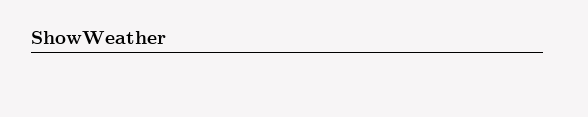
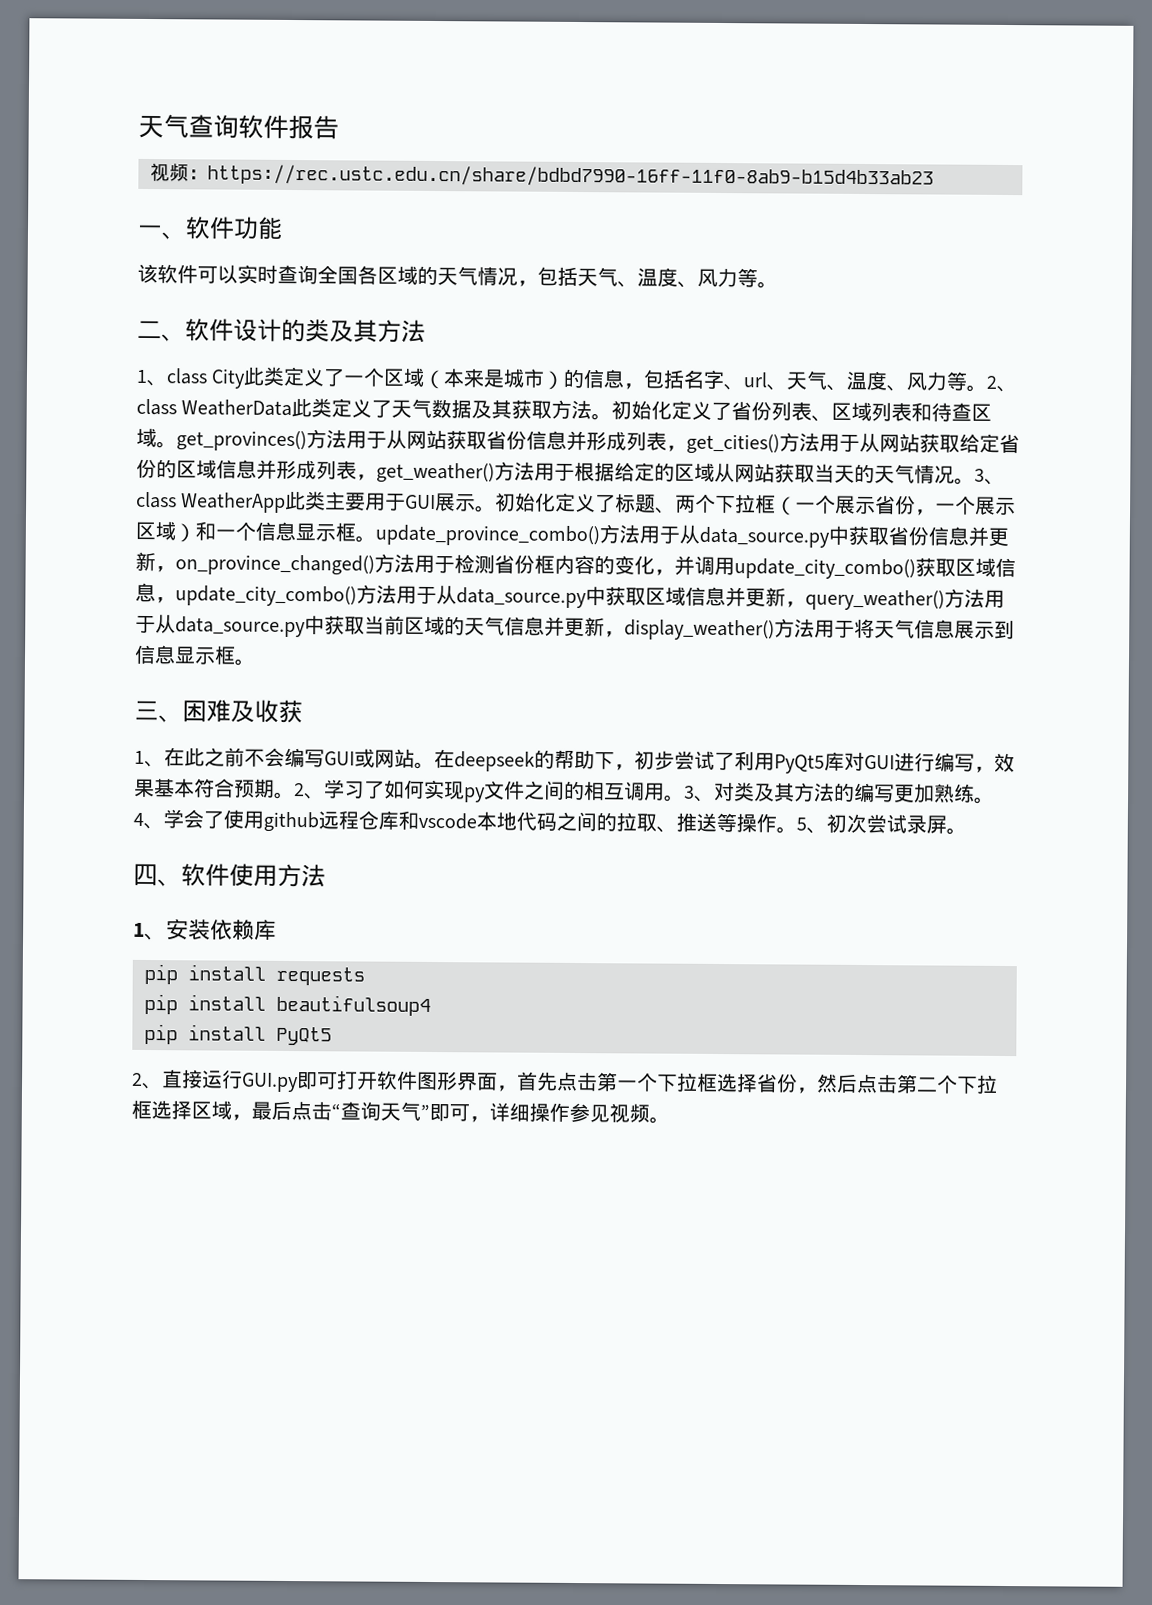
- ShowWeather
+ 天气查询软件报告
+ 视频：https://rec.ustc.edu.cn/share/bdbd7990-16ff-11f0-8ab9-b15d4b33ab23
+ 一、软件功能
+ 该软件可以实时查询全国各区域的天气情况，包括天气、温度、风力等。
+ 二、软件设计的类及其方法
+ 1、class City此类定义了一个区域（本来是城市）的信息，包括名字、url、天气、温度、风力等。2、class WeatherData此类定义了天气数据及其获取方法。初始化定义了省份列表、区域列表和待查区域。get_provinces()方法用于从网站获取省份信息并形成列表，get_cities()方法用于从网站获取给定省份的区域信息并形成列表，get_weather()方法用于根据给定的区域从网站获取当天的天气情况。3、class WeatherApp此类主要用于GUI展示。初始化定义了标题、两个下拉框（一个展示省份，一个展示区域）和一个信息显示框。update_province_combo()方法用于从data_source.py中获取省份信息并更新，on_province_changed()方法用于检测省份框内容的变化，并调用update_city_combo()获取区域信息，update_city_combo()方法用于从data_source.py中获取区域信息并更新，query_weather()方法用于从data_source.py中获取当前区域的天气信息并更新，display_weather()方法用于将天气信息展示到信息显示框。
+ 三、困难及收获
+ 1、在此之前不会编写GUI或网站。在deepseek的帮助下，初步尝试了利用PyQt5库对GUI进行编写，效果基本符合预期。2、学习了如何实现py文件之间的相互调用。3、对类及其方法的编写更加熟练。4、学会了使用github远程仓库和vscode本地代码之间的拉取、推送等操作。5、初次尝试录屏。
+ 四、软件使用方法
+ 1、安装依赖库
+ pip install requests
+ pip install beautifulsoup4
+ pip install PyQt5
+ 2、直接运行GUI.py即可打开软件图形界面，首先点击第一个下拉框选择省份，然后点击第二个下拉框选择区域，最后点击“查询天气”即可，详细操作参见视频。

